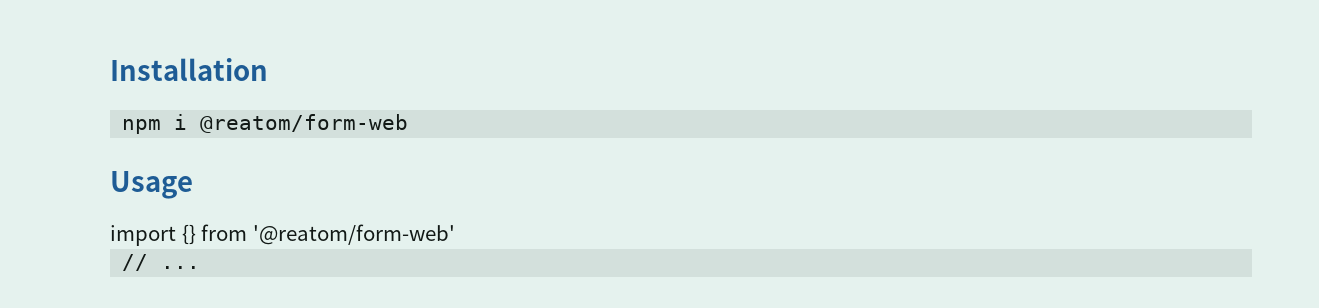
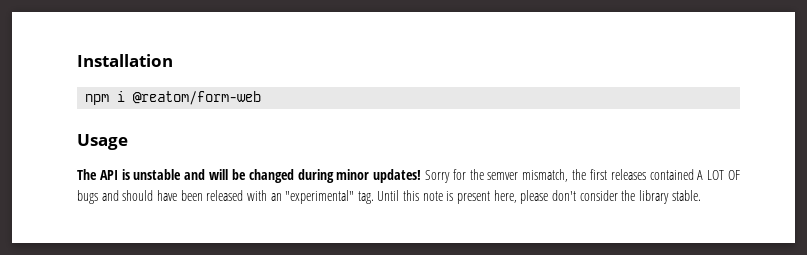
- import {} from '@reatom/form-web'
- // ...
+ The API is unstable and will be changed during minor updates! Sorry for the semver mismatch, the first releases contained A LOT OF bugs and should have been released with an "experimental" tag. Until this note is present here, please don't consider the library stable.

